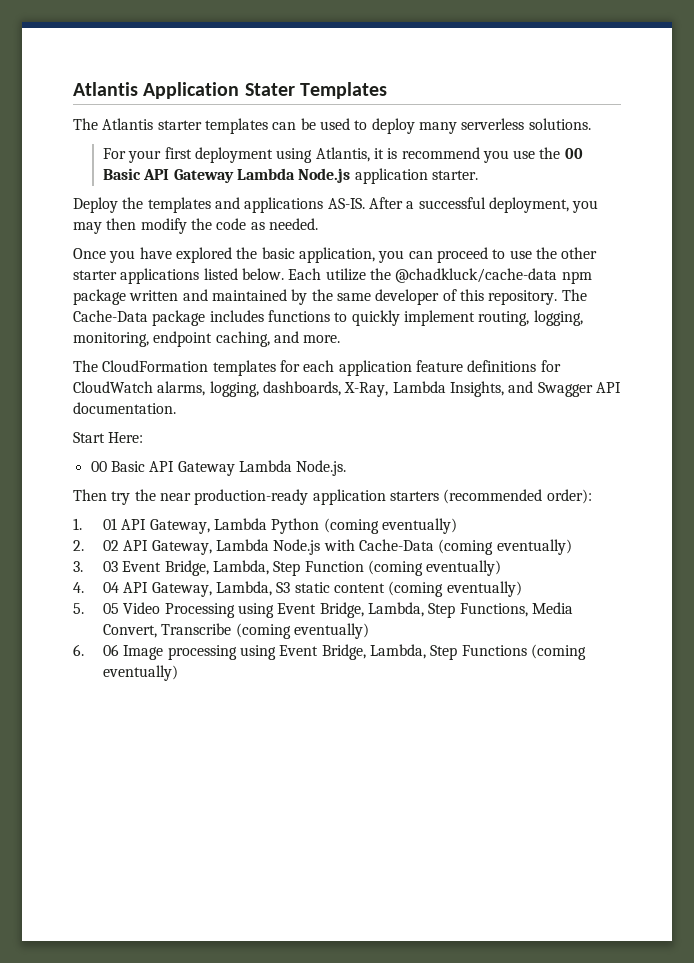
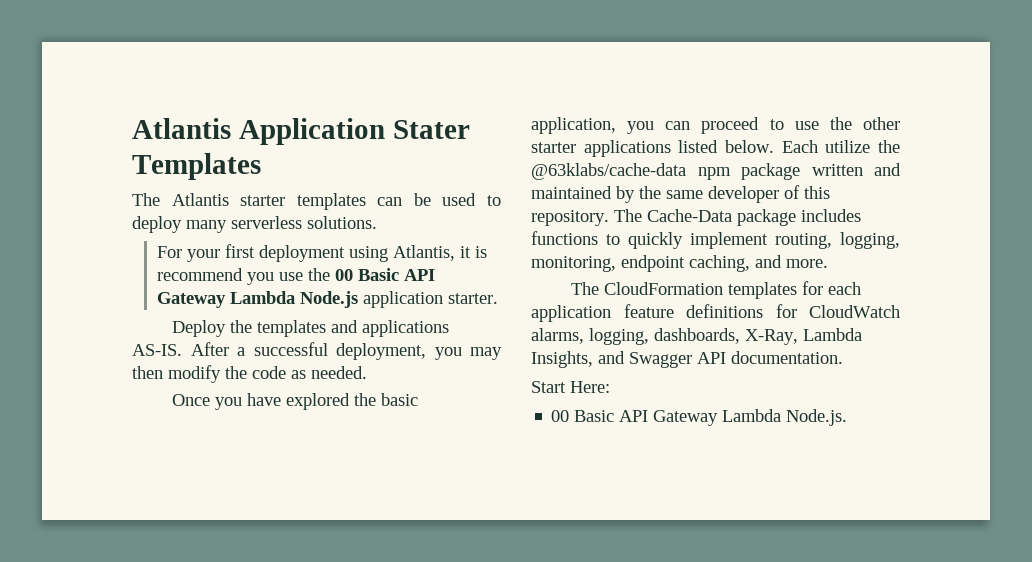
- Each utilize the @chadkluck/cache-data npm package written and maintained by the same developer of this repository.
+ Each utilize the @63klabs/cache-data npm package written and maintained by the same developer of this repository.
- Then try the near production-ready application starters (recommended order):
- 1. 01 API Gateway, Lambda Python (coming eventually)
- 2. 02 API Gateway, Lambda Node.js with Cache-Data (coming eventually)
- 3. 03 Event Bridge, Lambda, Step Function (coming eventually)
- 4. 04 API Gateway, Lambda, S3 static content (coming eventually)
- 5. 05 Video Processing using Event Bridge, Lambda, Step Functions, Media Convert, Transcribe (coming eventually)
- 6. 06 Image processing using Event Bridge, Lambda, Step Functions (coming eventually)

